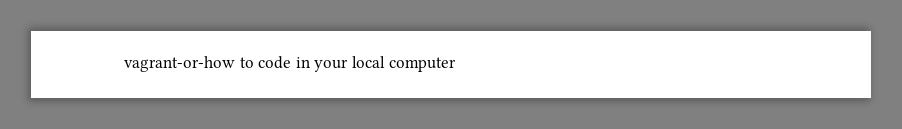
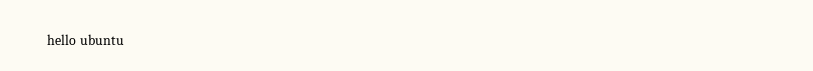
- vagrant-or-how to code in your local computer
+ hello ubuntu

